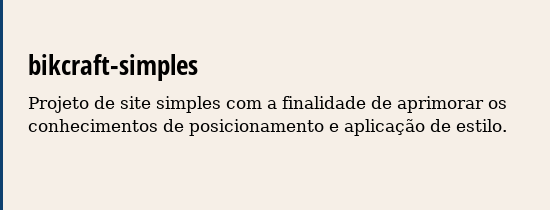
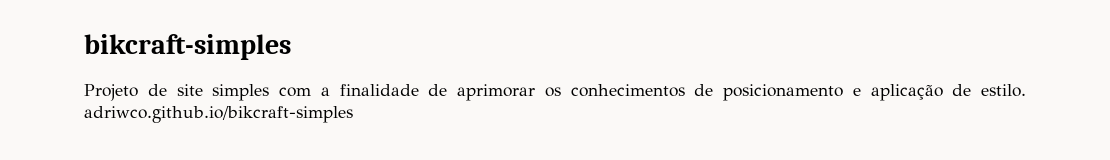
- Projeto de site simples com a finalidade de aprimorar os conhecimentos de posicionamento e aplicação de estilo.
+ Projeto de site simples com a finalidade de aprimorar os conhecimentos de posicionamento e aplicação de estilo. adriwco.github.io/bikcraft-simples

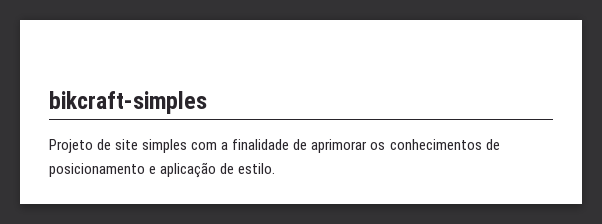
- Projeto de site simples com a finalidade de aprimorar os conhecimentos de posicionamento e aplicação de estilo. adriwco.github.io/bikcraft-simples
+ Projeto de site simples com a finalidade de aprimorar os conhecimentos de posicionamento e aplicação de estilo.

